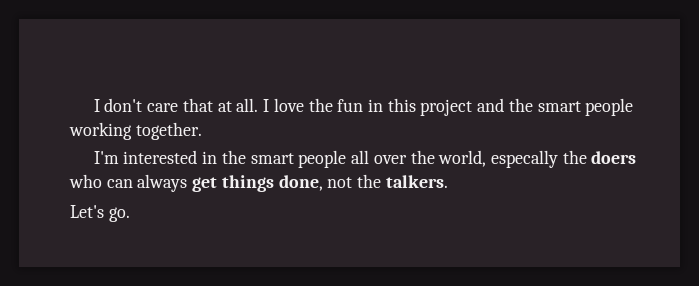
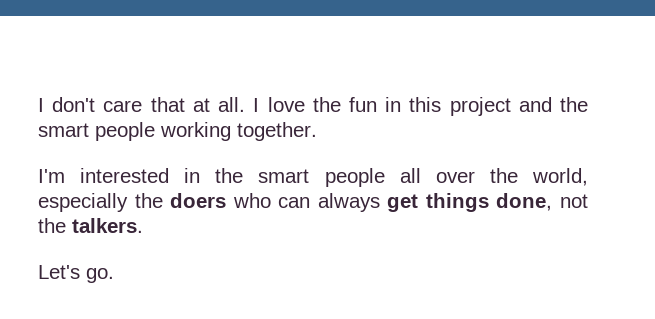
- I'm interested in the smart people all over the world, especally the doers who can always get things done, not the talkers.
+ I'm interested in the smart people all over the world, especially the doers who can always get things done, not the talkers.

